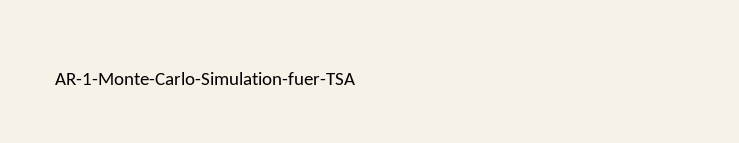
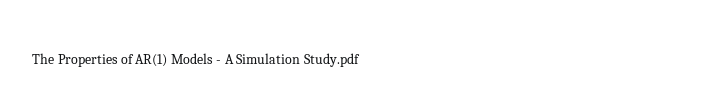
- AR-1-Monte-Carlo-Simulation-fuer-TSA
+ The Properties of AR(1) Models - A Simulation Study.pdf

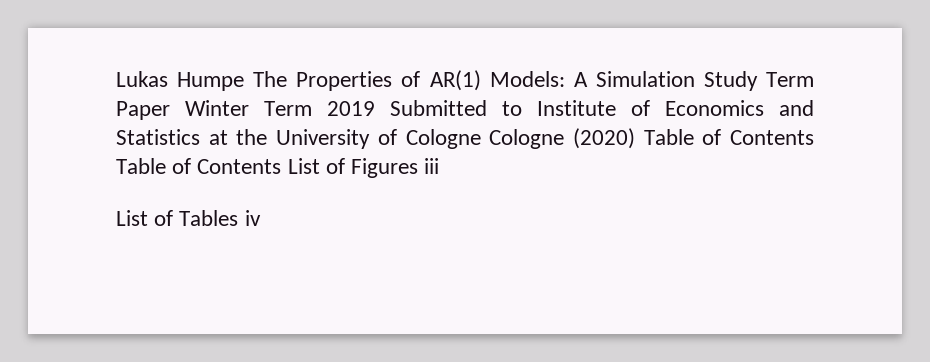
- The Properties of AR(1) Models - A Simulation Study.pdf
+ Lukas Humpe The Properties of AR(1) Models: A Simulation Study Term Paper Winter Term 2019 Submitted to Institute of Economics and Statistics at the University of Cologne Cologne (2020) Table of Contents Table of Contents List of Figures iii
+ List of Tables iv

